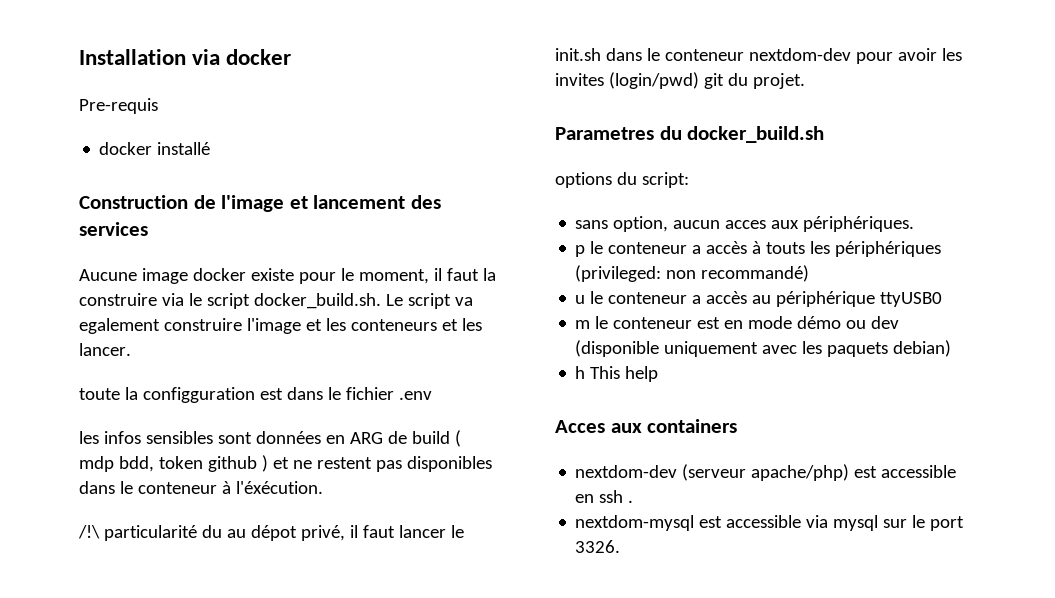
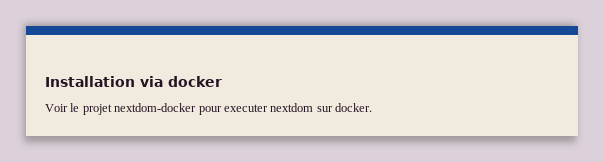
- Pre-requis
- docker installé
- Construction de l'image et lancement des services
- Aucune image docker existe pour le moment, il faut la construire via le script docker_build.sh. Le script va egalement construire l'image et les conteneurs et les lancer.
- toute la configguration est dans le fichier .env
- les infos sensibles sont données en ARG de build ( mdp bdd, token github ) et ne restent pas disponibles dans le conteneur à l'éxécution.
- /!\ particularité du au dépot privé, il faut lancer le init.sh dans le conteneur nextdom-dev pour avoir les invites (login/pwd) git du projet.
- Parametres du docker_build.sh
- options du script:
- sans option, aucun acces aux périphériques.
- p le conteneur a accès à touts les périphériques (privileged: non recommandé)
- u le conteneur a accès au périphérique ttyUSB0
- m le conteneur est en mode démo ou dev (disponible uniquement avec les paquets debian)
- h This help
- Acces aux containers
- nextdom-dev (serveur apache/php) est accessible en ssh .
- nextdom-mysql est accessible via mysql sur le port 3326.
+ Voir le projet nextdom-docker pour executer nextdom sur docker.

